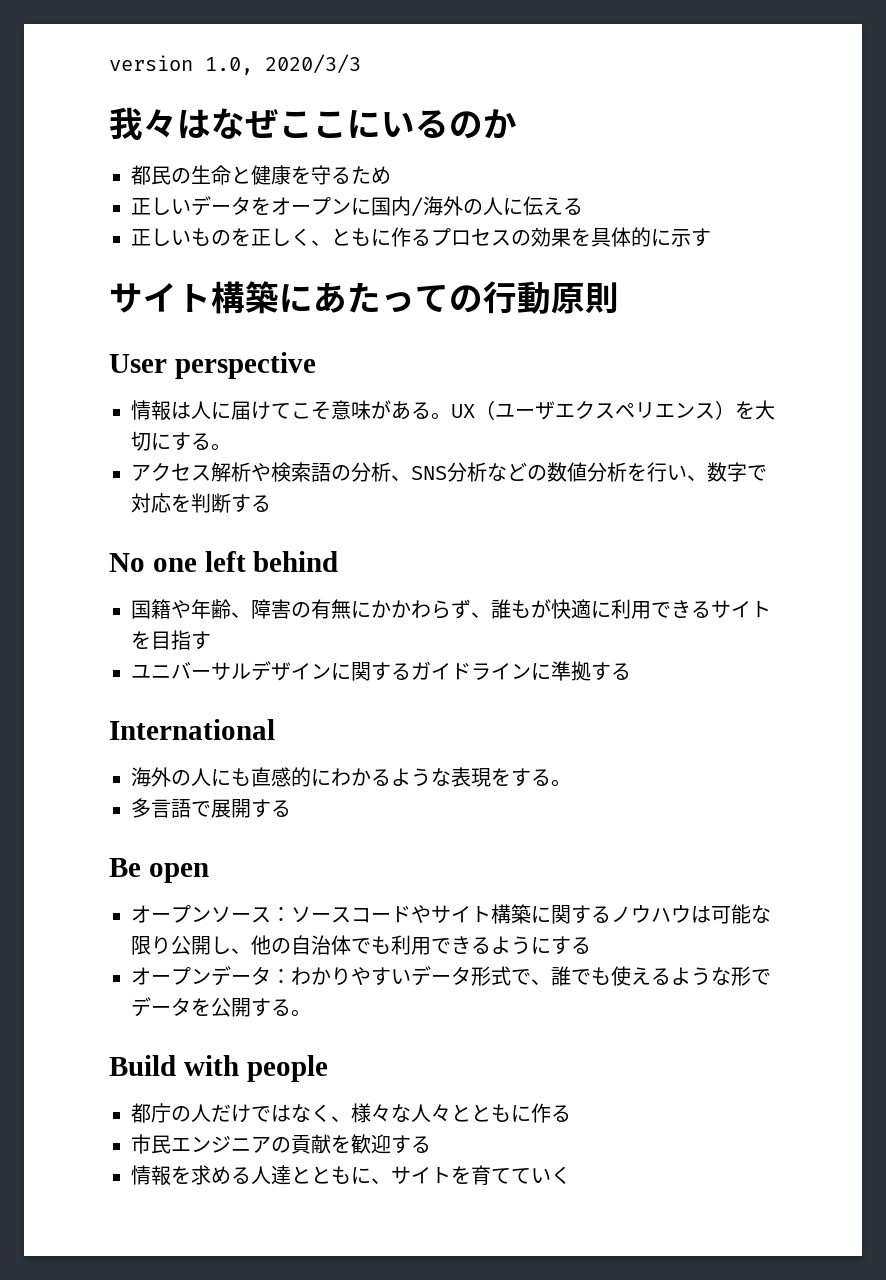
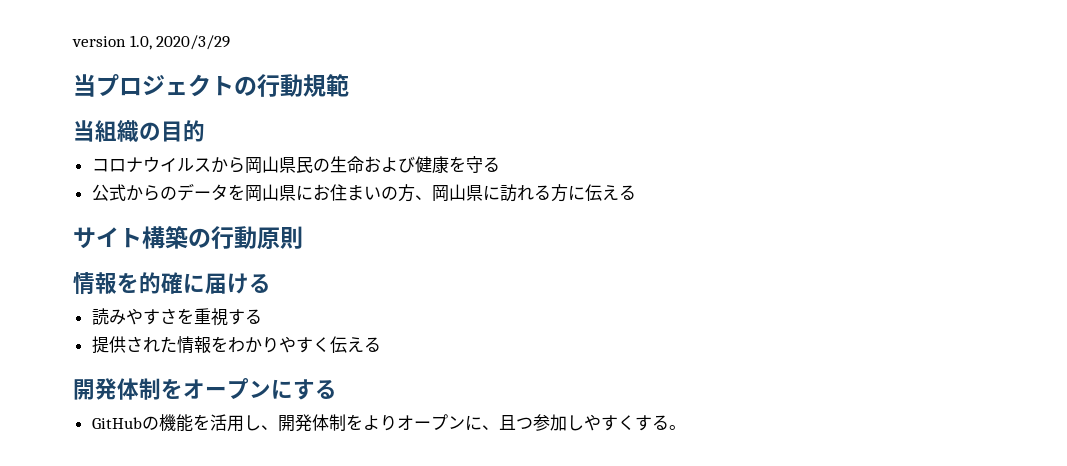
- version 1.0, 2020/3/3
- 我々はなぜここにいるのか
- 都民の生命と健康を守るため
- 正しいデータをオープンに国内/海外の人に伝える
- 正しいものを正しく、ともに作るプロセスの効果を具体的に示す
- サイト構築にあたっての行動原則
- User perspective
- 情報は人に届けてこそ意味がある。UX（ユーザエクスペリエンス）を大切にする。
- アクセス解析や検索語の分析、SNS分析などの数値分析を行い、数字で対応を判断する
- No one left behind
- 国籍や年齢、障害の有無にかかわらず、誰もが快適に利用できるサイトを目指す
- ユニバーサルデザインに関するガイドラインに準拠する
- International
- 海外の人にも直感的にわかるような表現をする。
- 多言語で展開する
- Be open
- オープンソース：ソースコードやサイト構築に関するノウハウは可能な限り公開し、他の自治体でも利用できるようにする
- オープンデータ：わかりやすいデータ形式で、誰でも使えるような形でデータを公開する。
- Build with people
- 都庁の人だけではなく、様々な人々とともに作る
- 市民エンジニアの貢献を歓迎する
- 情報を求める人達とともに、サイトを育てていく
+ version 1.0, 2020/3/29
+ 当プロジェクトの行動規範
+ 当組織の目的
+ コロナウイルスから岡山県民の生命および健康を守る
+ 公式からのデータを岡山県にお住まいの方、岡山県に訪れる方に伝える
+ サイト構築の行動原則
+ 情報を的確に届ける
+ 読みやすさを重視する
+ 提供された情報をわかりやすく伝える
+ 開発体制をオープンにする
+ GitHubの機能を活用し、開発体制をよりオープンに、且つ参加しやすくする。

